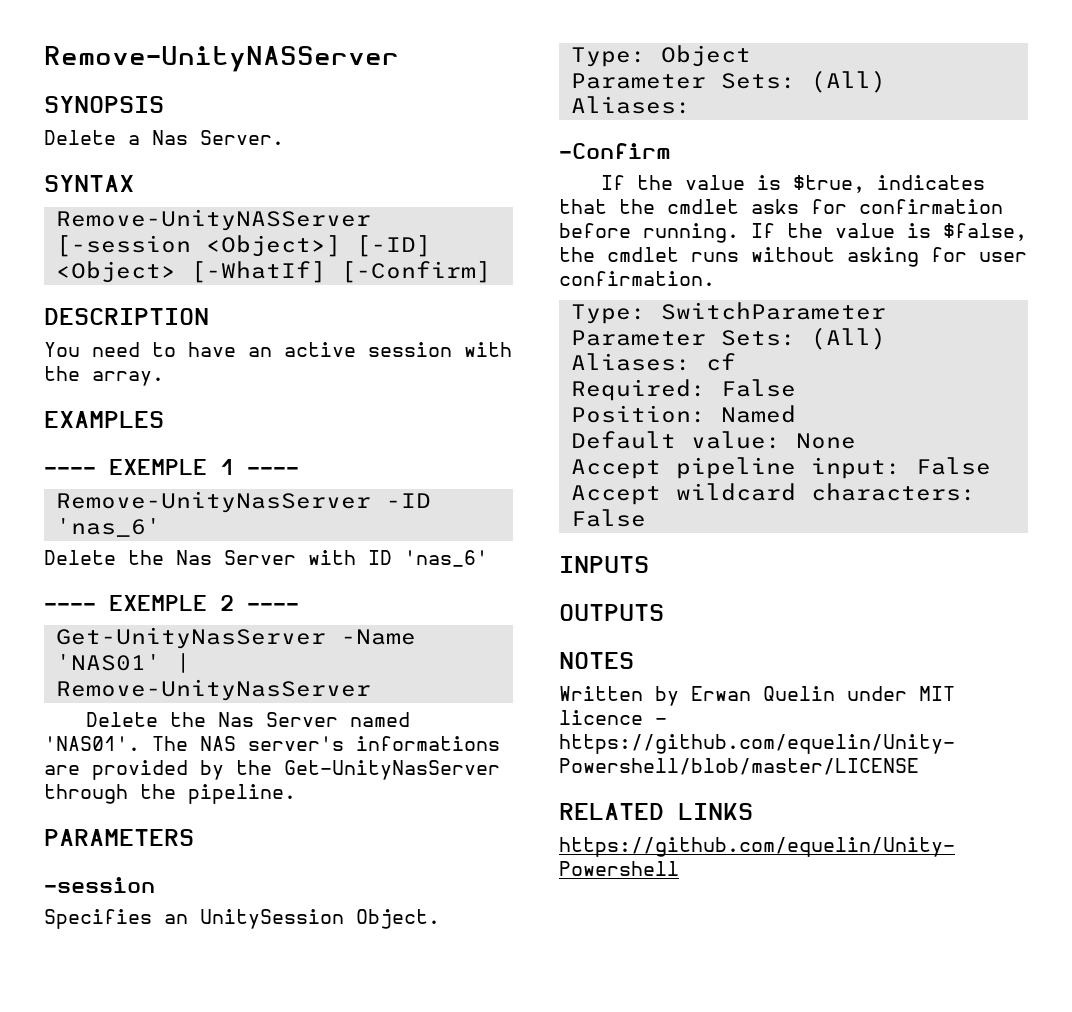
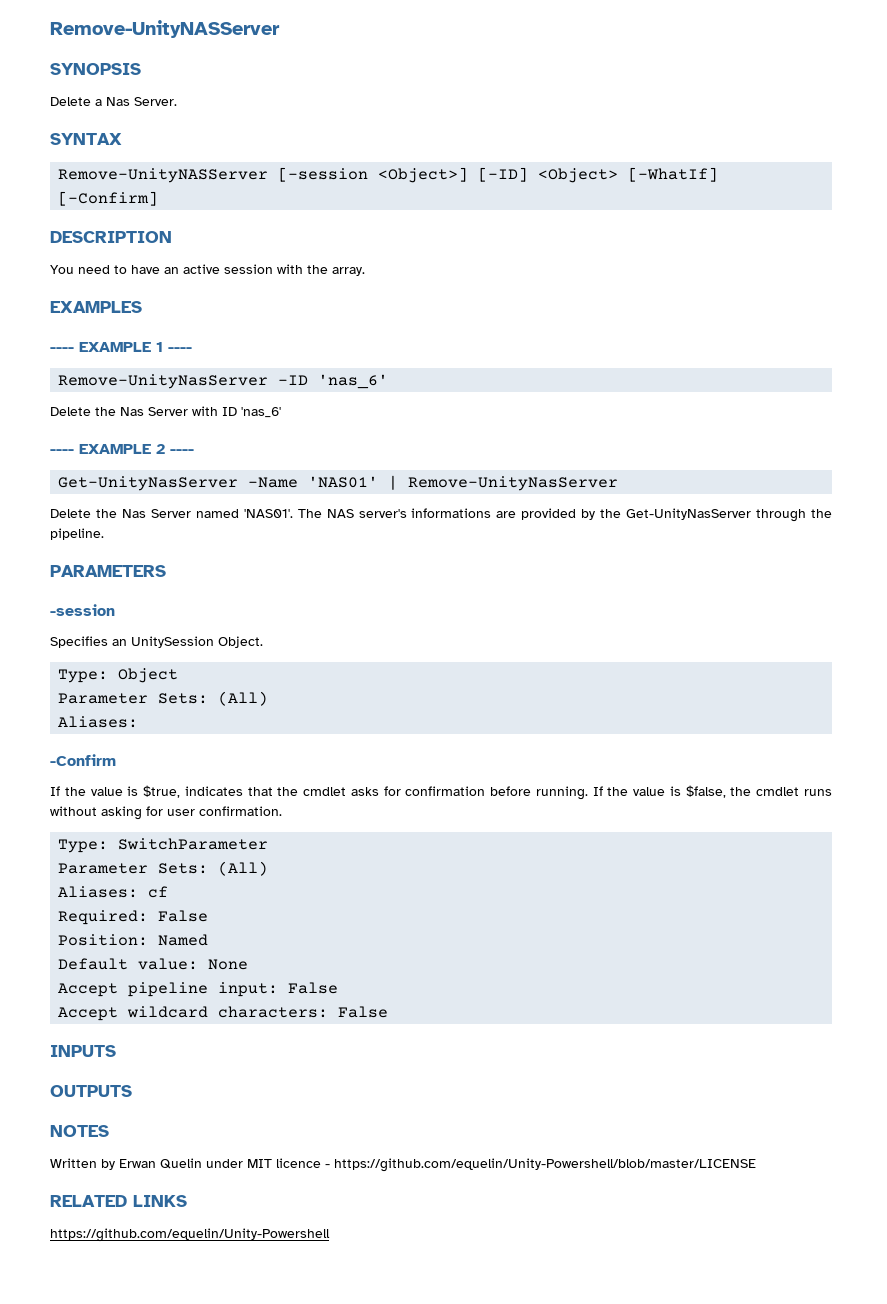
- ---- EXEMPLE 1 ----
+ ---- EXAMPLE 1 ----
- ---- EXEMPLE 2 ----
+ ---- EXAMPLE 2 ----

